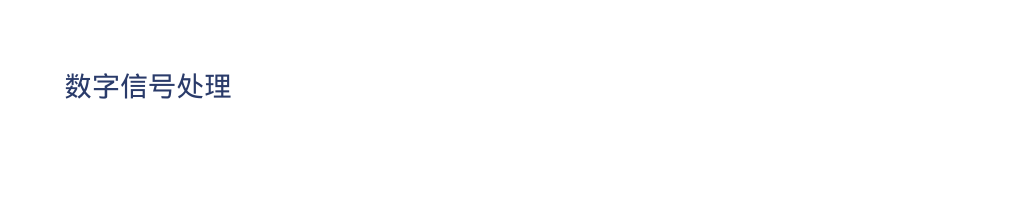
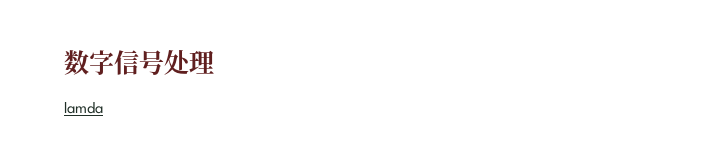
+ lamda

